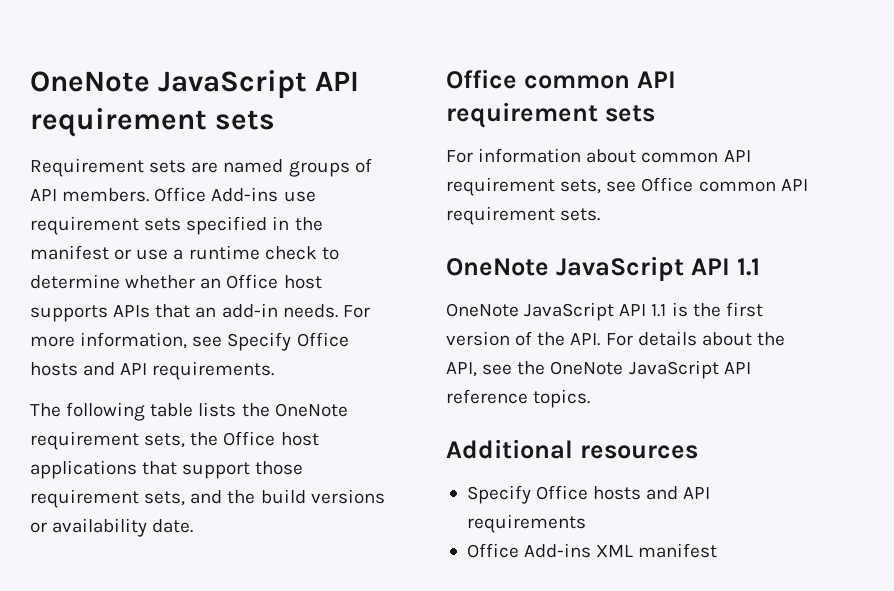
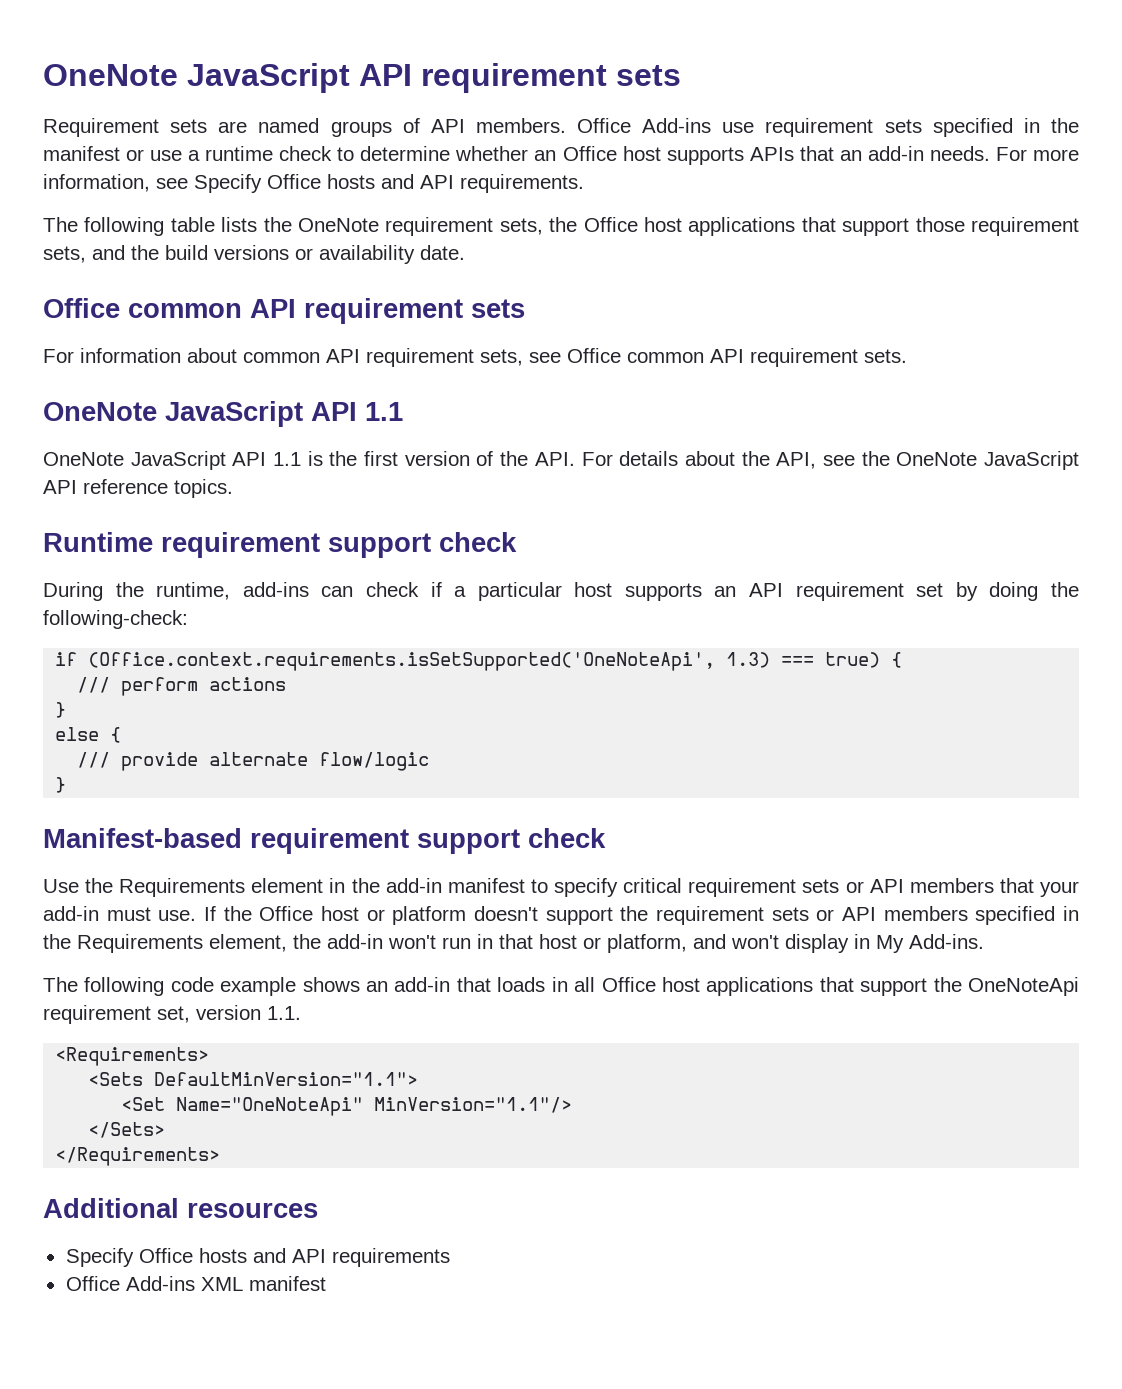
+ Runtime requirement support check
+ During the runtime, add-ins can check if a particular host supports an API requirement set by doing the following-check:
+ if (Office.context.requirements.isSetSupported('OneNoteApi', 1.3) === true) {
+ /// perform actions
+ }
+ else {
+ /// provide alternate flow/logic
+ }
+ Manifest-based requirement support check
+ Use the Requirements element in the add-in manifest to specify critical requirement sets or API members that your add-in must use. If the Office host or platform doesn't support the requirement sets or API members specified in the Requirements element, the add-in won't run in that host or platform, and won't display in My Add-ins.
+ The following code example shows an add-in that loads in all Office host applications that support the OneNoteApi requirement set, version 1.1.
+ <Requirements>
+ <Sets DefaultMinVersion="1.1">
+ <Set Name="OneNoteApi" MinVersion="1.1"/>
+ </Sets>
+ </Requirements>

